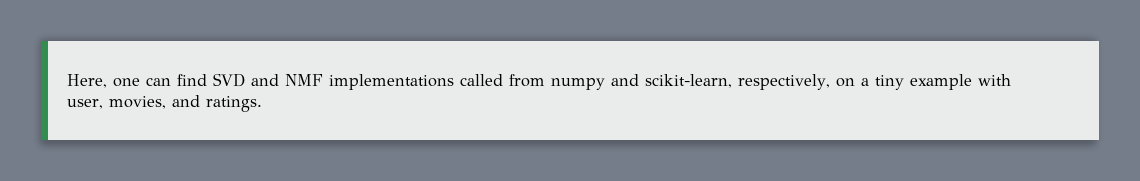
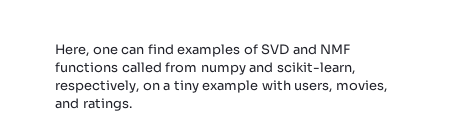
- Here, one can find SVD and NMF implementations called from numpy and scikit-learn, respectively, on a tiny example with user, movies, and ratings.
+ Here, one can find examples of SVD and NMF functions called from numpy and scikit-learn, respectively, on a tiny example with users, movies, and ratings.

